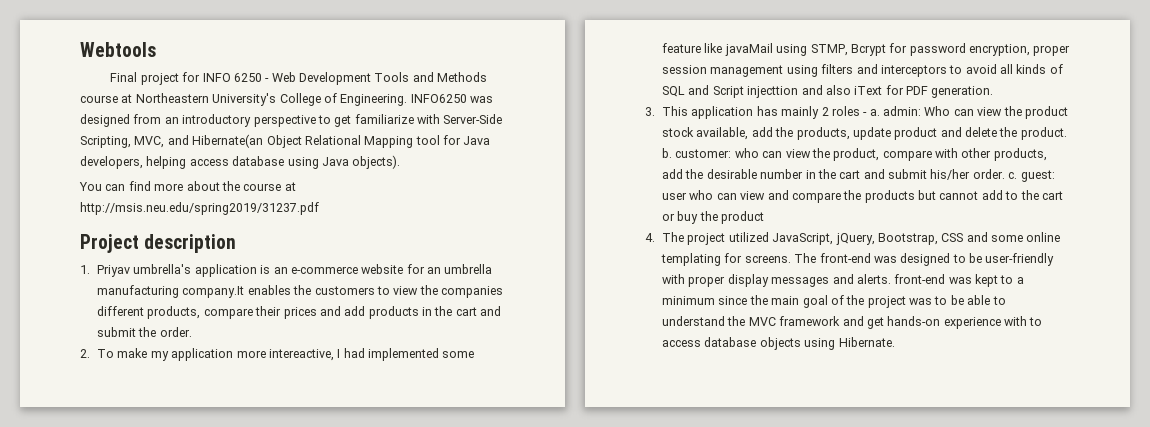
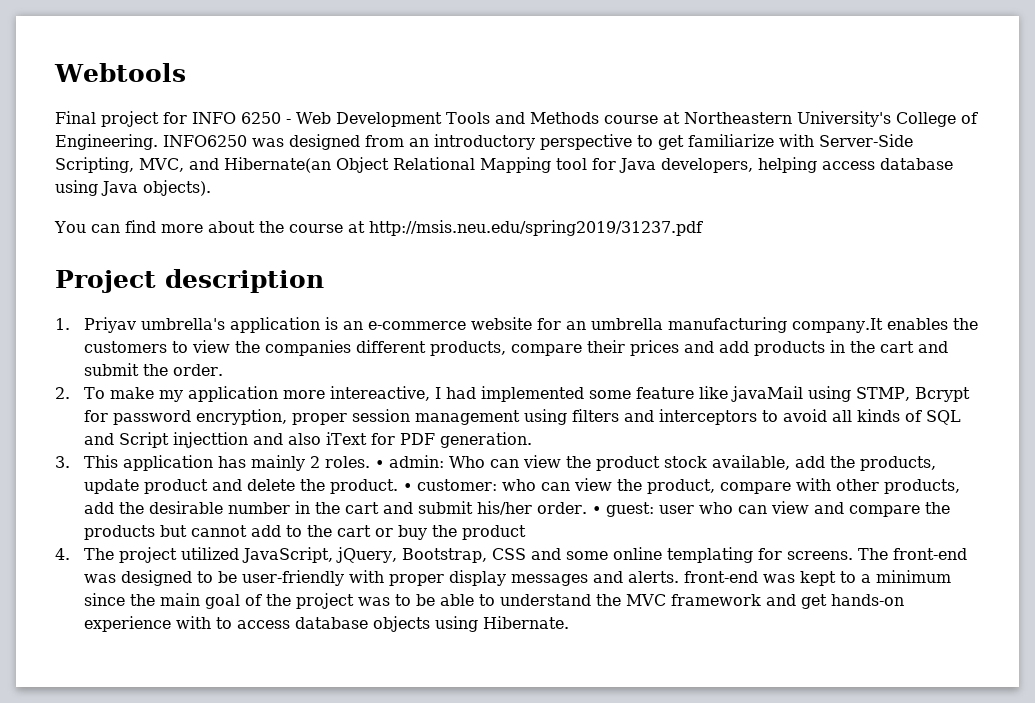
- 3. This application has mainly 2 roles - a. admin:
+ 3. This application has mainly 2 roles. • admin:
- Who can view the product stock available, add the products, update product and delete the product. b. customer:
+ Who can view the product stock available, add the products, update product and delete the product. • customer:
- who can view the product, compare with other products, add the desirable number in the cart and submit his/her order. c. guest:
+ who can view the product, compare with other products, add the desirable number in the cart and submit his/her order. • guest:

